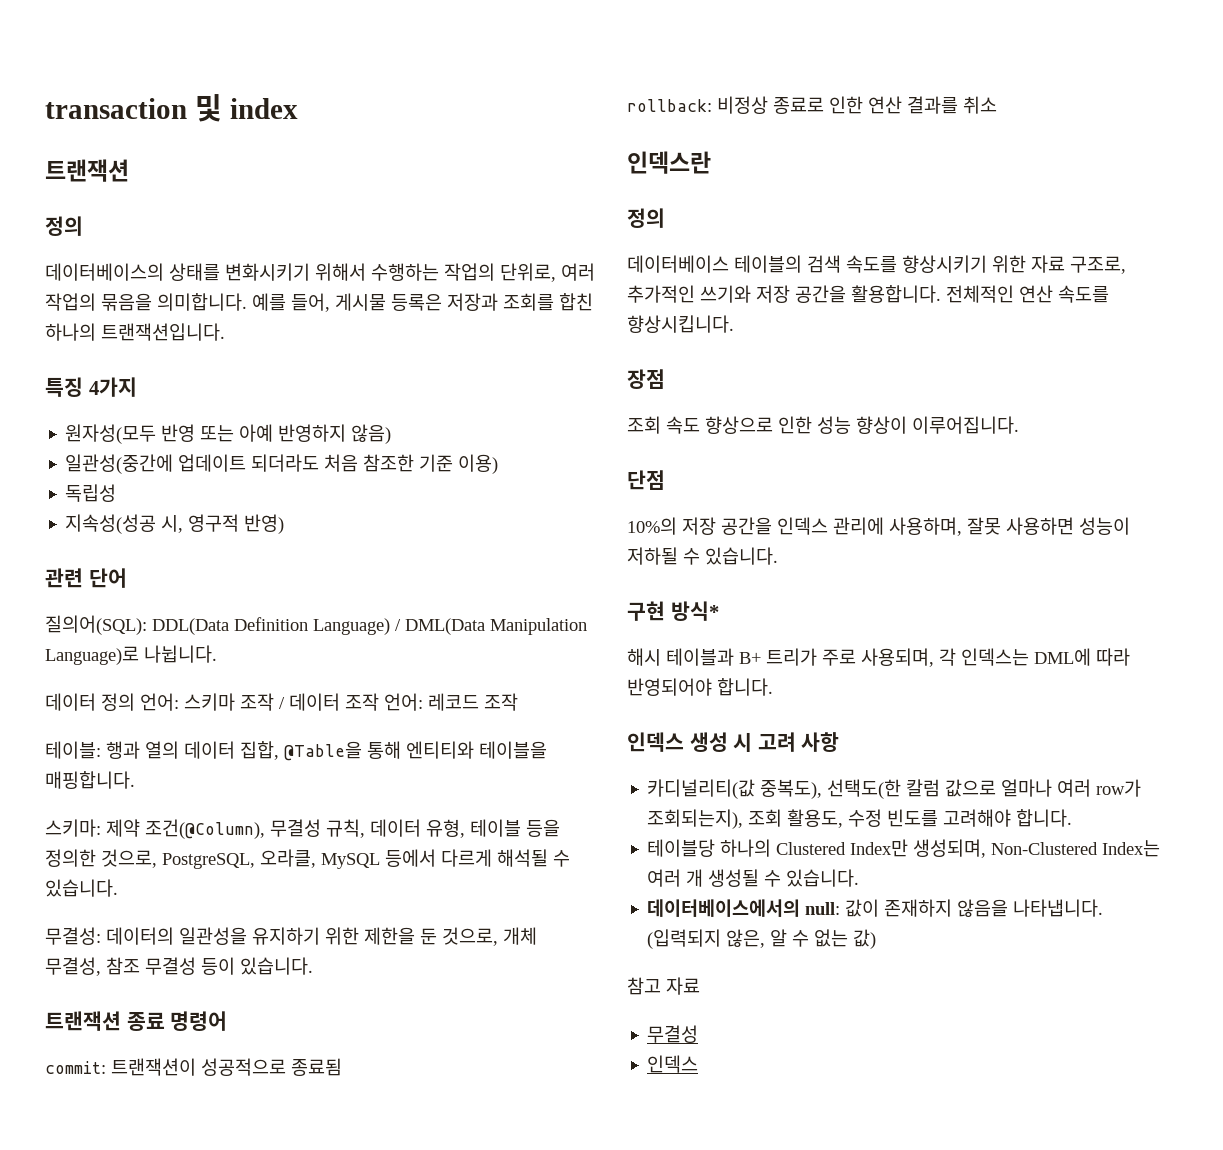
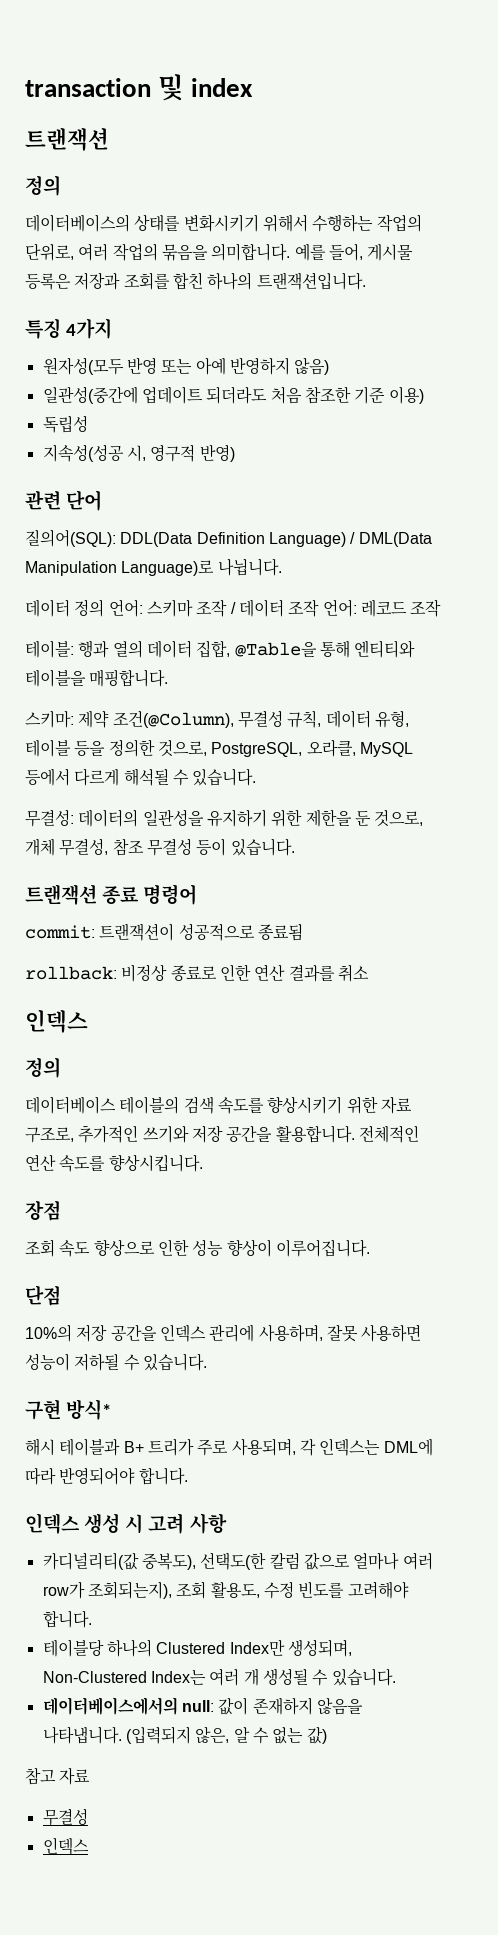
  rollback: 비정상 종료로 인한 연산 결과를 취소
- 인덱스란
+ 인덱스

